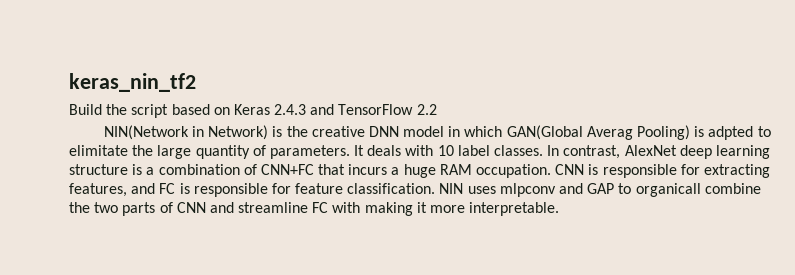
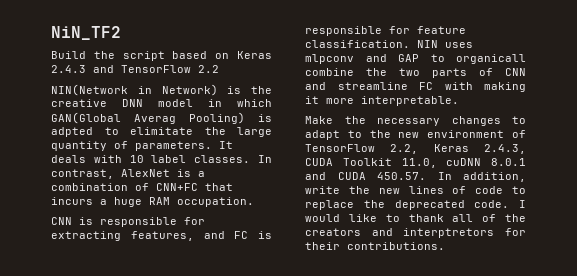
- keras_nin_tf2
+ NiN_TF2
- In contrast, AlexNet deep learning structure is a combination of CNN+FC that incurs a huge RAM occupation. CNN is responsible for extracting features, and FC is responsible for feature classification.
+ In contrast, AlexNet is a combination of CNN+FC that incurs a huge RAM occupation.
+ CNN is responsible for extracting features, and FC is responsible for feature classification.
+ Make the necessary changes to adapt to the new environment of TensorFlow 2.2, Keras 2.4.3, CUDA Toolkit 11.0, cuDNN 8.0.1 and CUDA 450.57. In addition, write the new lines of code to replace the deprecated code. I would like to thank all of the creators and interptretors for their contributions.

